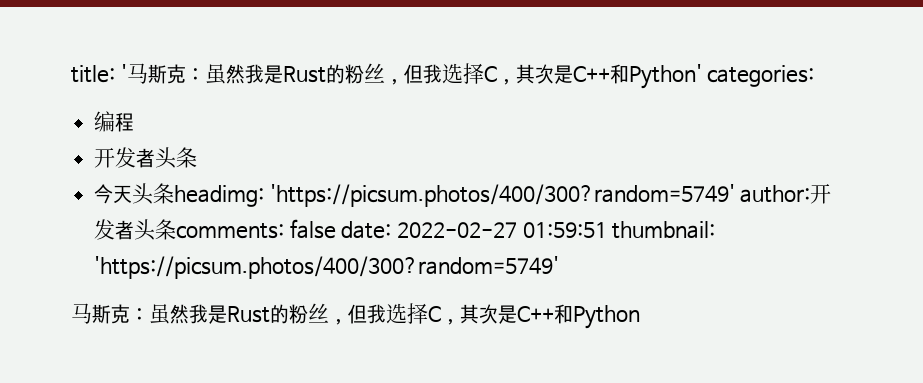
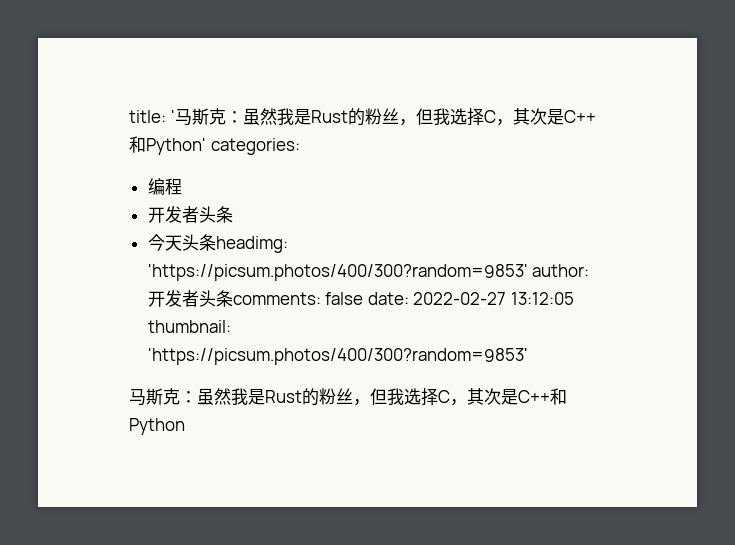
- 今天头条headimg: 'https://picsum.photos/400/300?random=5749' author:开发者头条comments: false date: 2022-02-27 01:59:51 thumbnail: 'https://picsum.photos/400/300?random=5749'
+ 今天头条headimg: 'https://picsum.photos/400/300?random=9853' author:开发者头条comments: false date: 2022-02-27 13:12:05 thumbnail: 'https://picsum.photos/400/300?random=9853'

